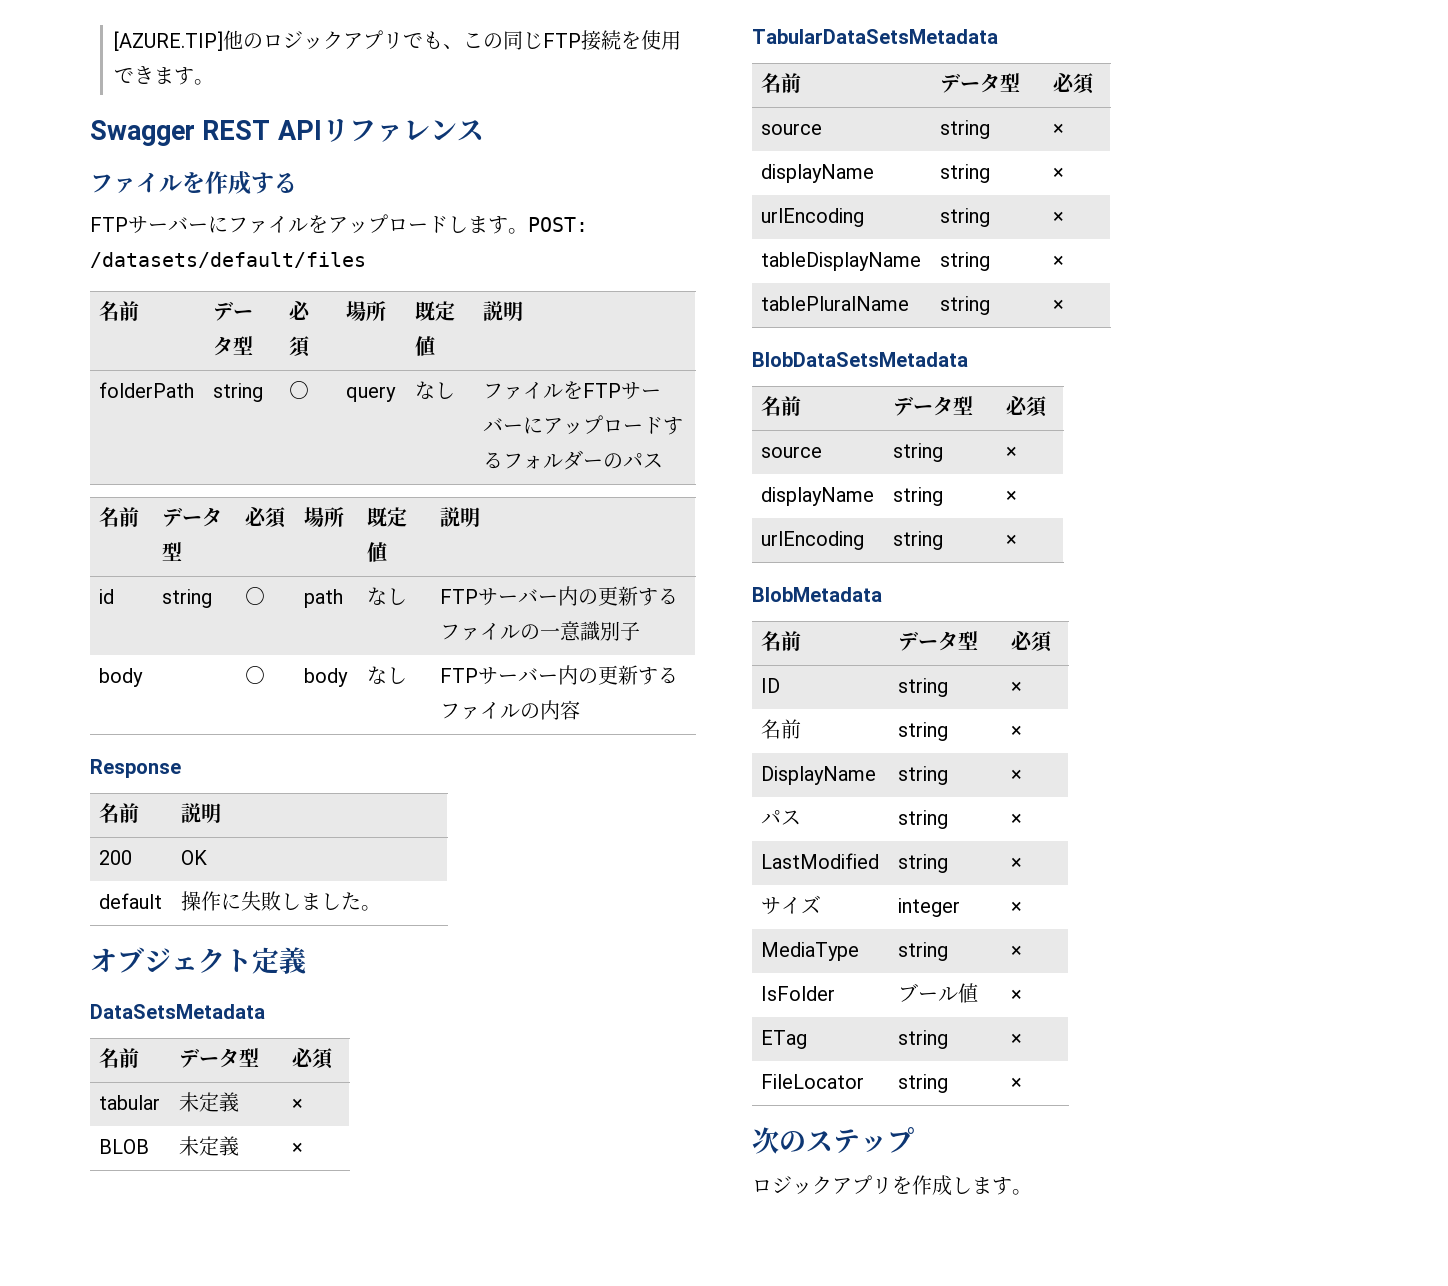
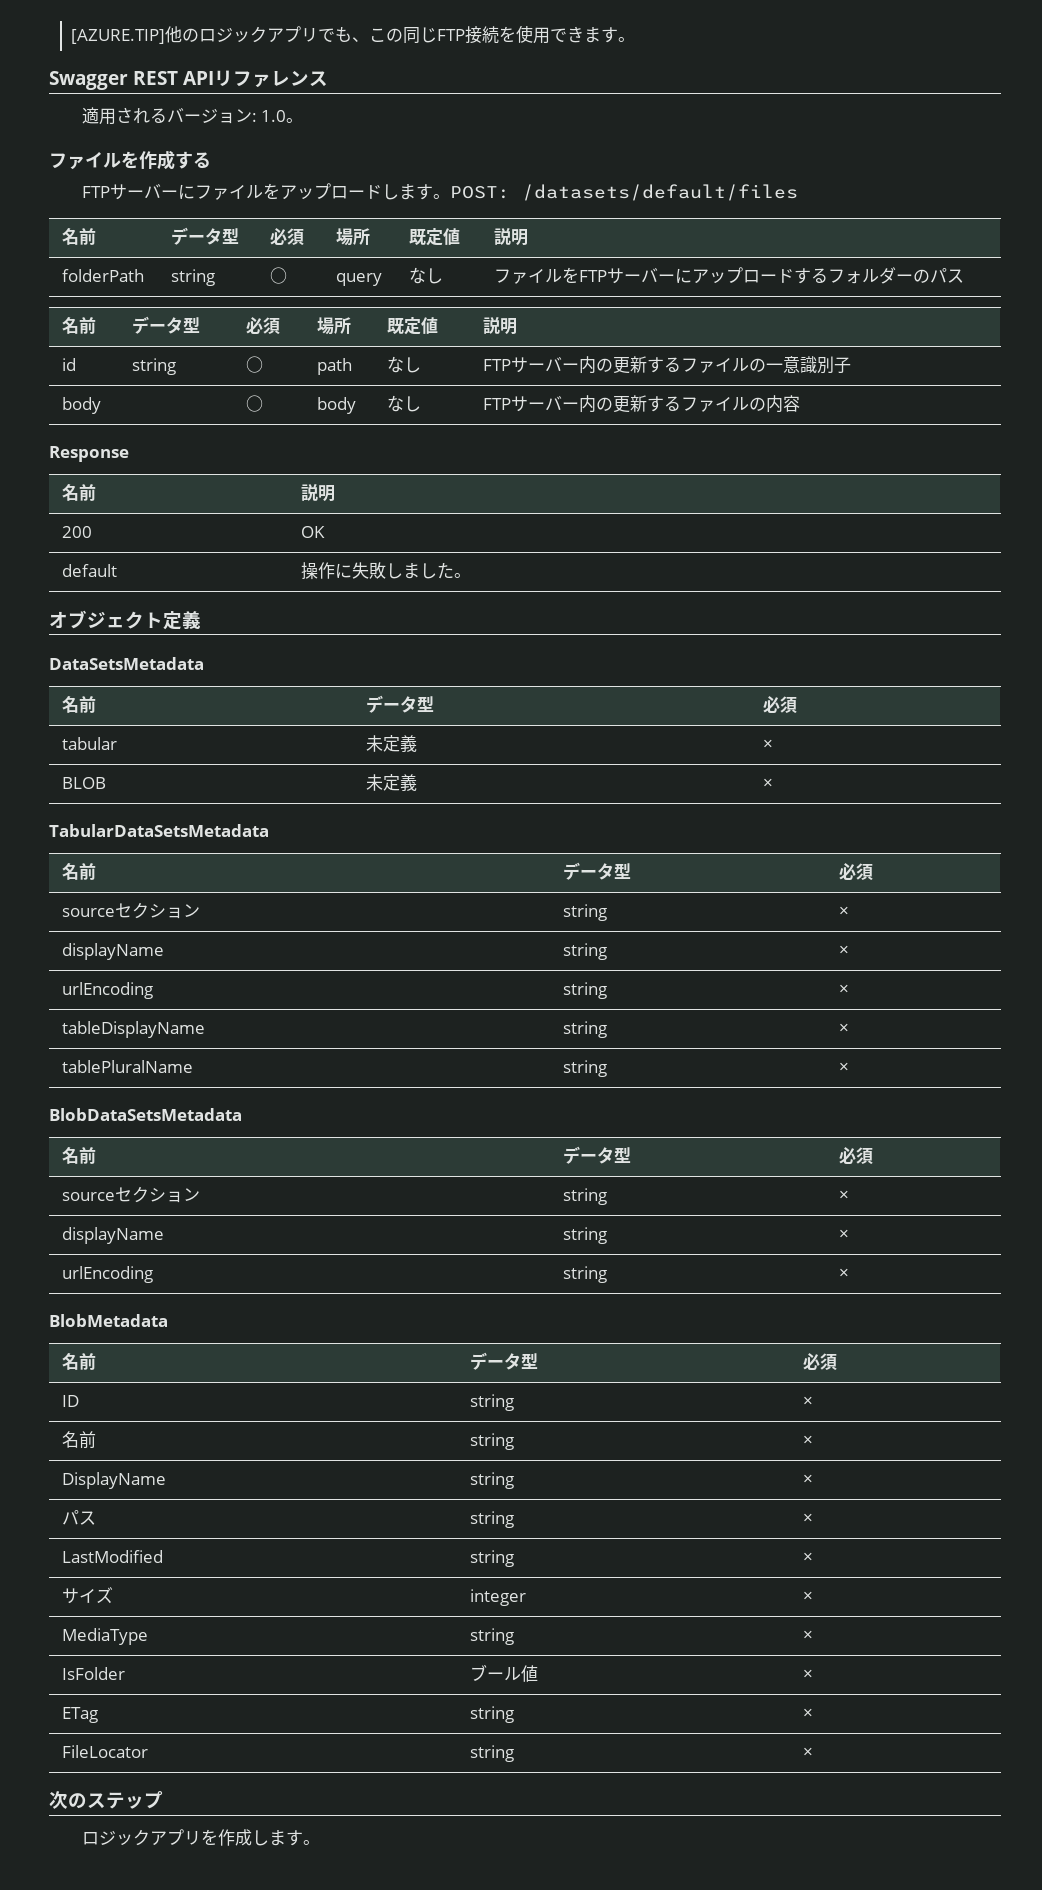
+ 適用されるバージョン: 1.0。
  TabularDataSetsMetadata
  名前 | データ型 | 必須
- source | string | ×
+ sourceセクション | string | ×
  BlobDataSetsMetadata
  名前 | データ型 | 必須
- source | string | ×
+ sourceセクション | string | ×

